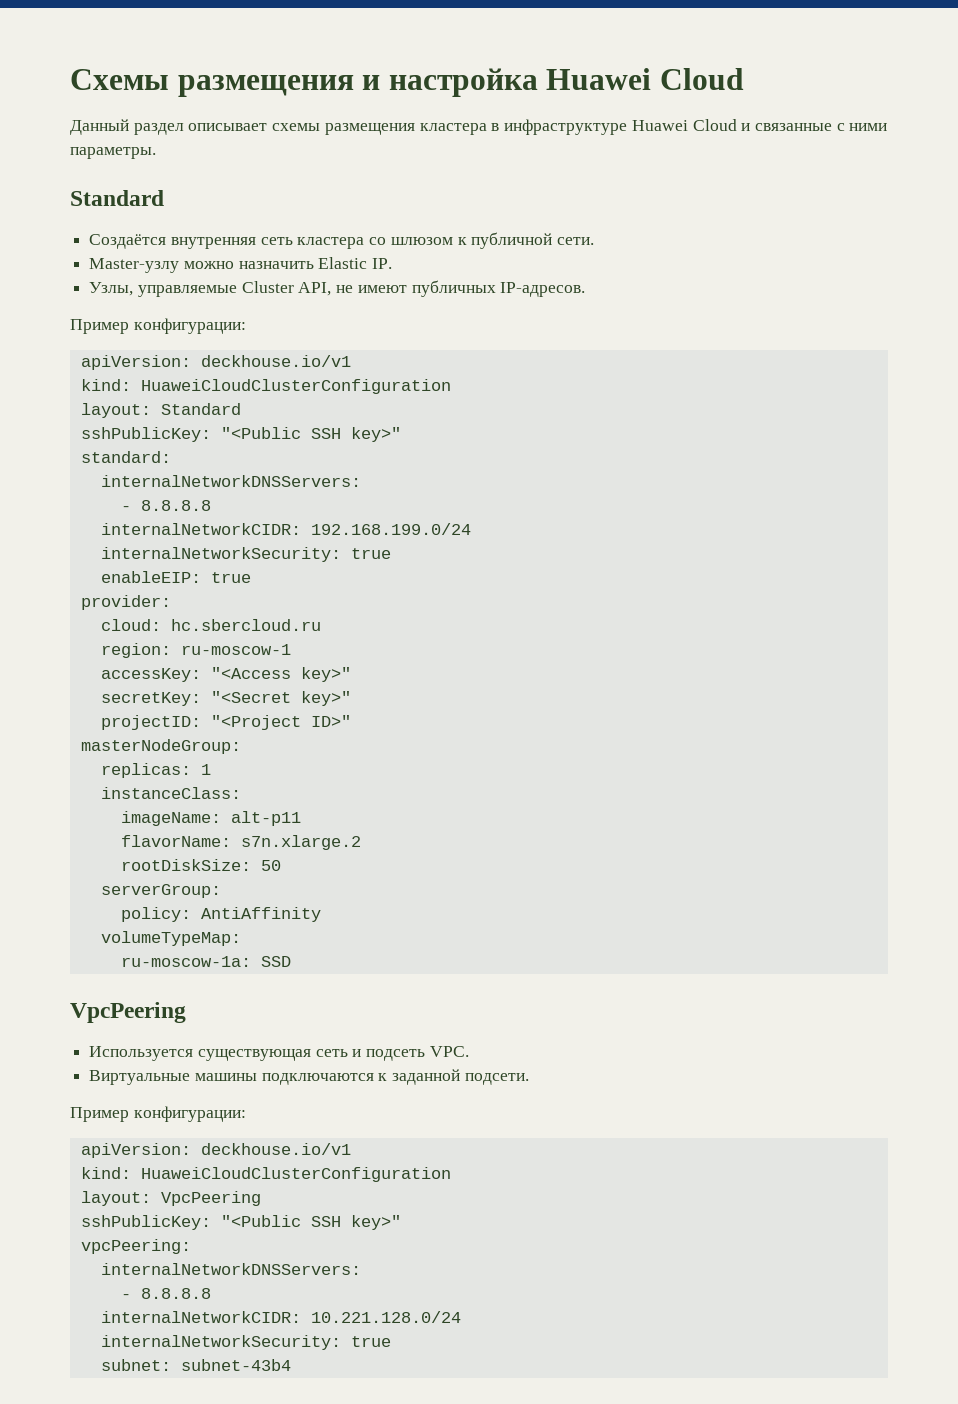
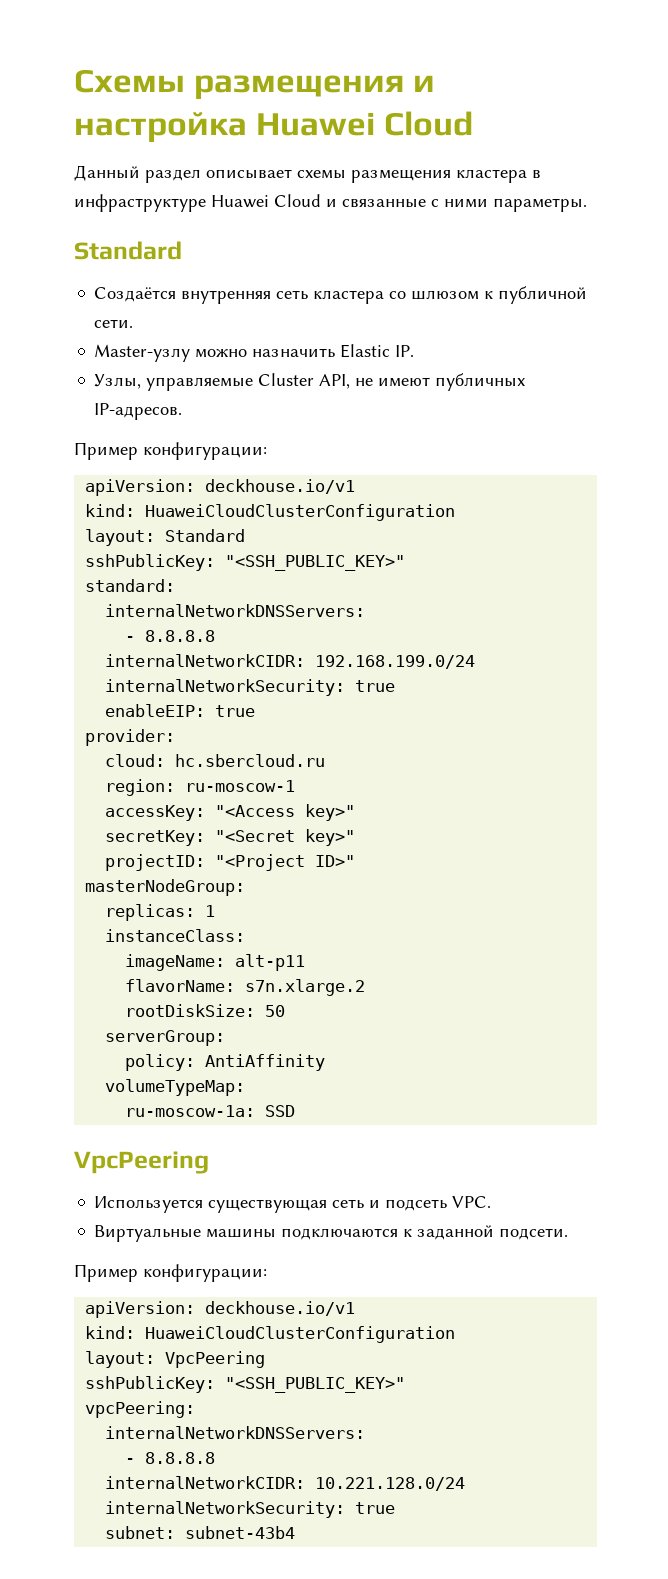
  layout: Standard
- sshPublicKey: "<Public SSH key>"
+ sshPublicKey: "<SSH_PUBLIC_KEY>"
  layout: VpcPeering
- sshPublicKey: "<Public SSH key>"
+ sshPublicKey: "<SSH_PUBLIC_KEY>"

